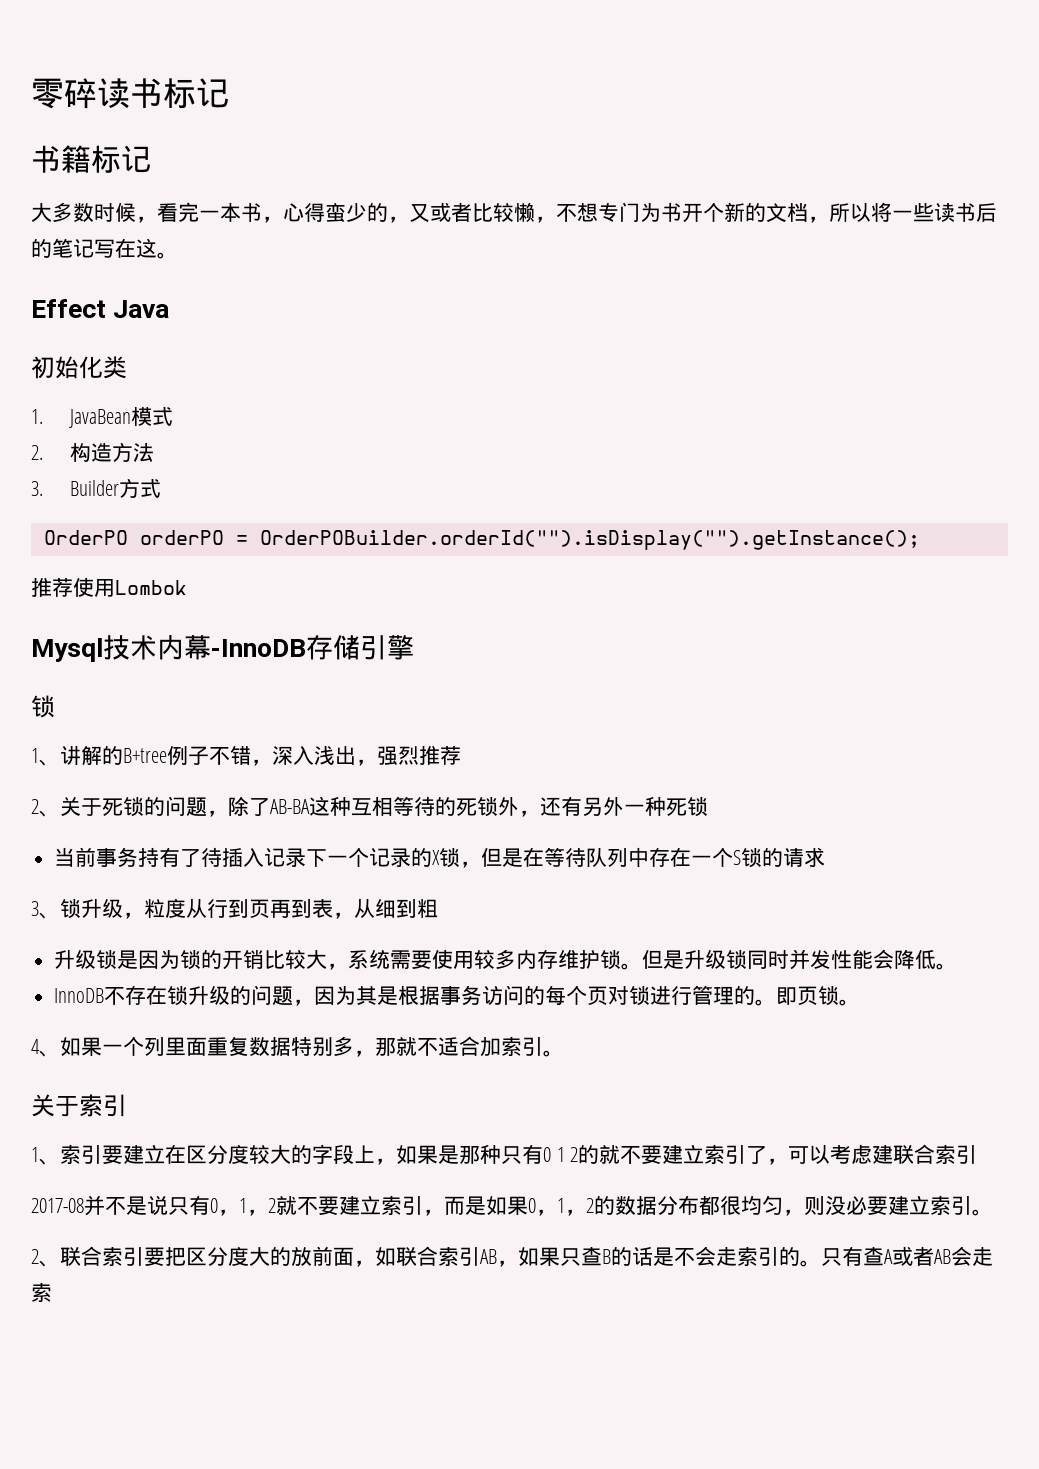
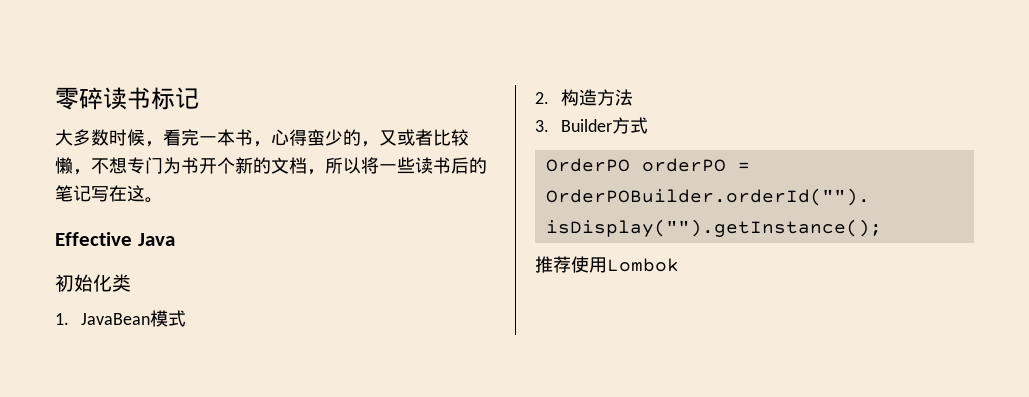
- 书籍标记
- Effect Java
+ Effective Java
- Mysql技术内幕-InnoDB存储引擎
- 锁
- 1、讲解的B+tree例子不错，深入浅出，强烈推荐
- 2、关于死锁的问题，除了AB-BA这种互相等待的死锁外，还有另外一种死锁
- 当前事务持有了待插入记录下一个记录的X锁，但是在等待队列中存在一个S锁的请求
- 3、锁升级，粒度从行到页再到表，从细到粗
- 升级锁是因为锁的开销比较大，系统需要使用较多内存维护锁。但是升级锁同时并发性能会降低。
- InnoDB不存在锁升级的问题，因为其是根据事务访问的每个页对锁进行管理的。即页锁。
- 4、如果一个列里面重复数据特别多，那就不适合加索引。
- 关于索引
- 1、索引要建立在区分度较大的字段上，如果是那种只有0 1 2的就不要建立索引了，可以考虑建联合索引
- 2017-08并不是说只有0，1，2就不要建立索引，而是如果0，1，2的数据分布都很均匀，则没必要建立索引。
- 2、联合索引要把区分度大的放前面，如联合索引AB，如果只查B的话是不会走索引的。只有查A或者AB会走索

